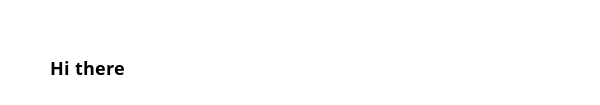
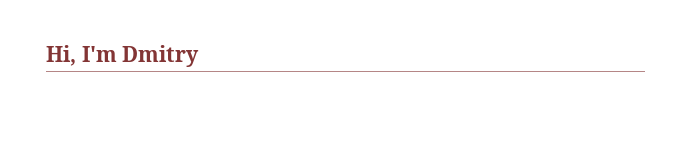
- Hi there
+ Hi, I'm Dmitry

